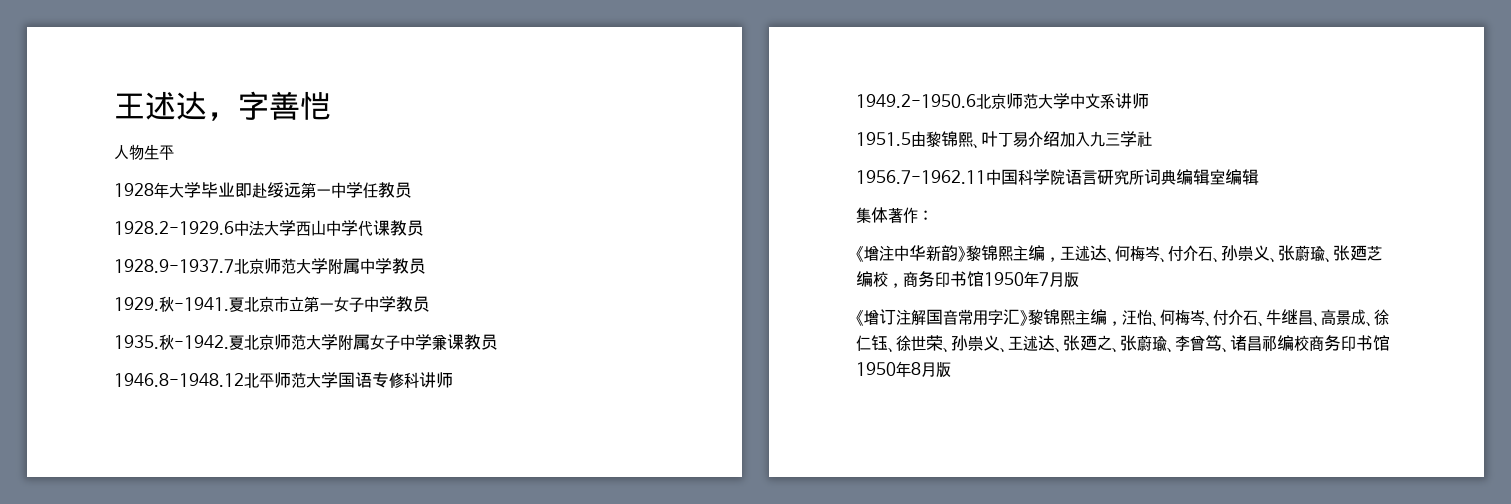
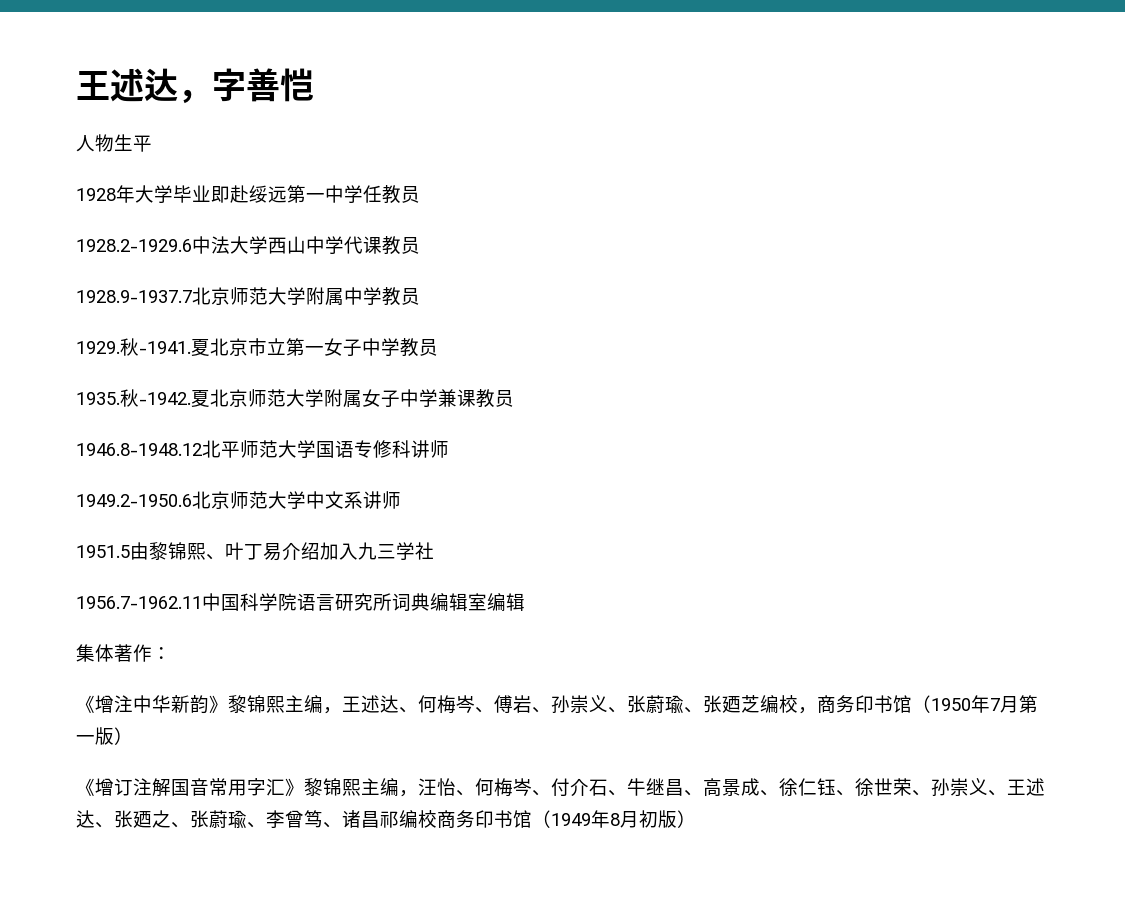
- 《增注中华新韵》黎锦熙主编，王述达、何梅岑、付介石、孙崇义、张蔚瑜、张廼芝编校，商务印书馆1950年7月版
+ 《增注中华新韵》黎锦熙主编，王述达、何梅岑、傅岩、孙崇义、张蔚瑜、张廼芝编校，商务印书馆（1950年7月第一版）
- 《增订注解国音常用字汇》黎锦熙主编，汪怡、何梅岑、付介石、牛继昌、高景成、徐仁钰、徐世荣、孙崇义、王述达、张廼之、张蔚瑜、李曾笃、诸昌祁编校商务印书馆1950年8月版
+ 《增订注解国音常用字汇》黎锦熙主编，汪怡、何梅岑、付介石、牛继昌、高景成、徐仁钰、徐世荣、孙崇义、王述达、张廼之、张蔚瑜、李曾笃、诸昌祁编校商务印书馆（1949年8月初版）

